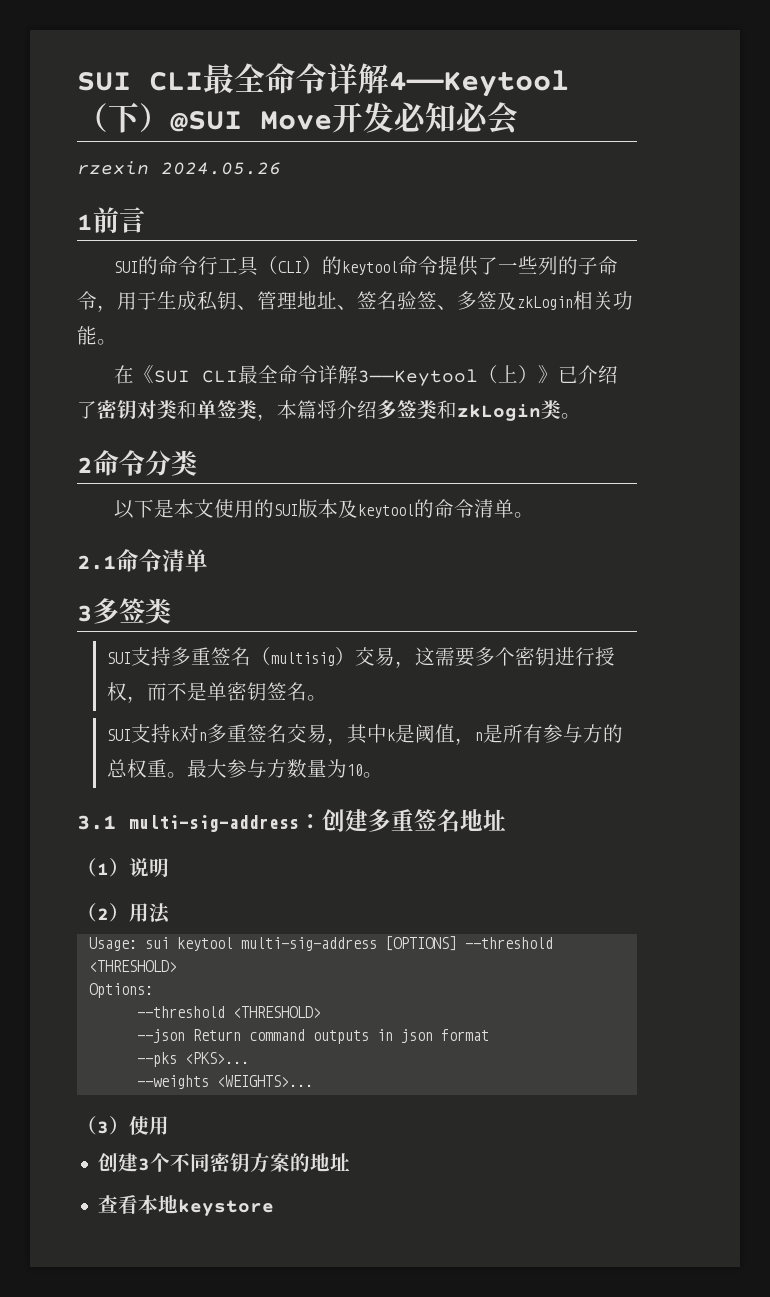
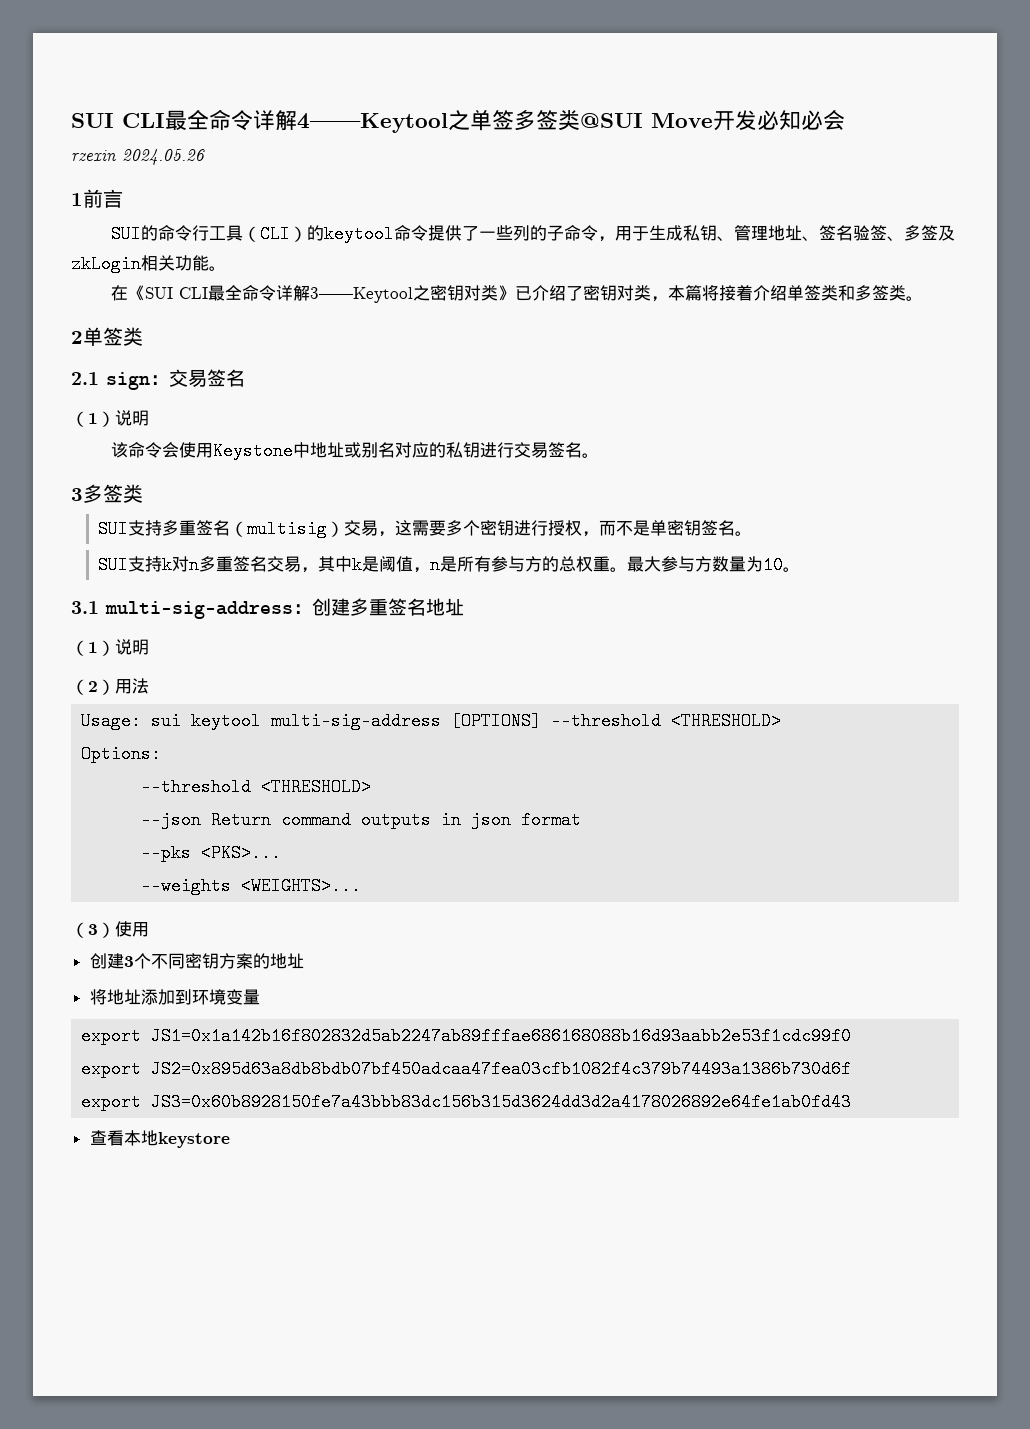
- SUI CLI最全命令详解4——Keytool（下）@SUI Move开发必知必会
+ SUI CLI最全命令详解4——Keytool之单签多签类@SUI Move开发必知必会
- 在《SUI CLI最全命令详解3——Keytool（上）》已介绍了密钥对类和单签类，本篇将介绍多签类和zkLogin类。
- 2命令分类
- 以下是本文使用的SUI版本及keytool的命令清单。
- 2.1命令清单
+ 在《SUI CLI最全命令详解3——Keytool之密钥对类》已介绍了密钥对类，本篇将接着介绍单签类和多签类。
+ 2单签类
+ 2.1 sign：交易签名
+ （1）说明
+ 该命令会使用Keystone中地址或别名对应的私钥进行交易签名。
+ 将地址添加到环境变量
+ export JS1=0x1a142b16f802832d5ab2247ab89fffae686168088b16d93aabb2e53f1cdc99f0
+ export JS2=0x895d63a8db8bdb07bf450adcaa47fea03cfb1082f4c379b74493a1386b730d6f
+ export JS3=0x60b8928150fe7a43bbb83dc156b315d3624dd3d2a4178026892e64fe1ab0fd43

